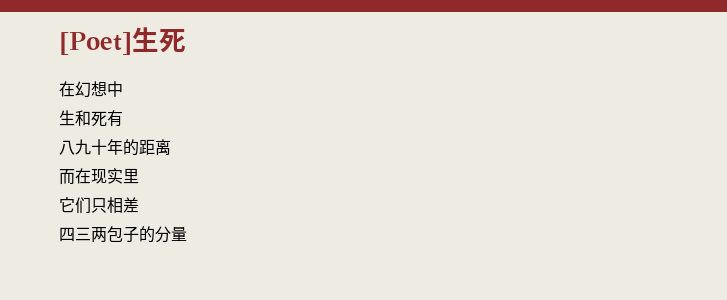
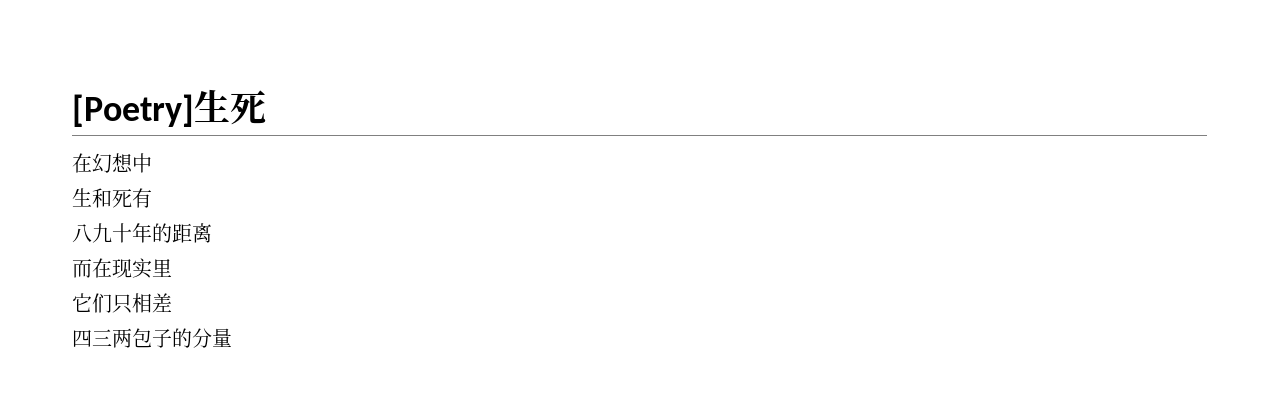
- [Poet]生死
+ [Poetry]生死

